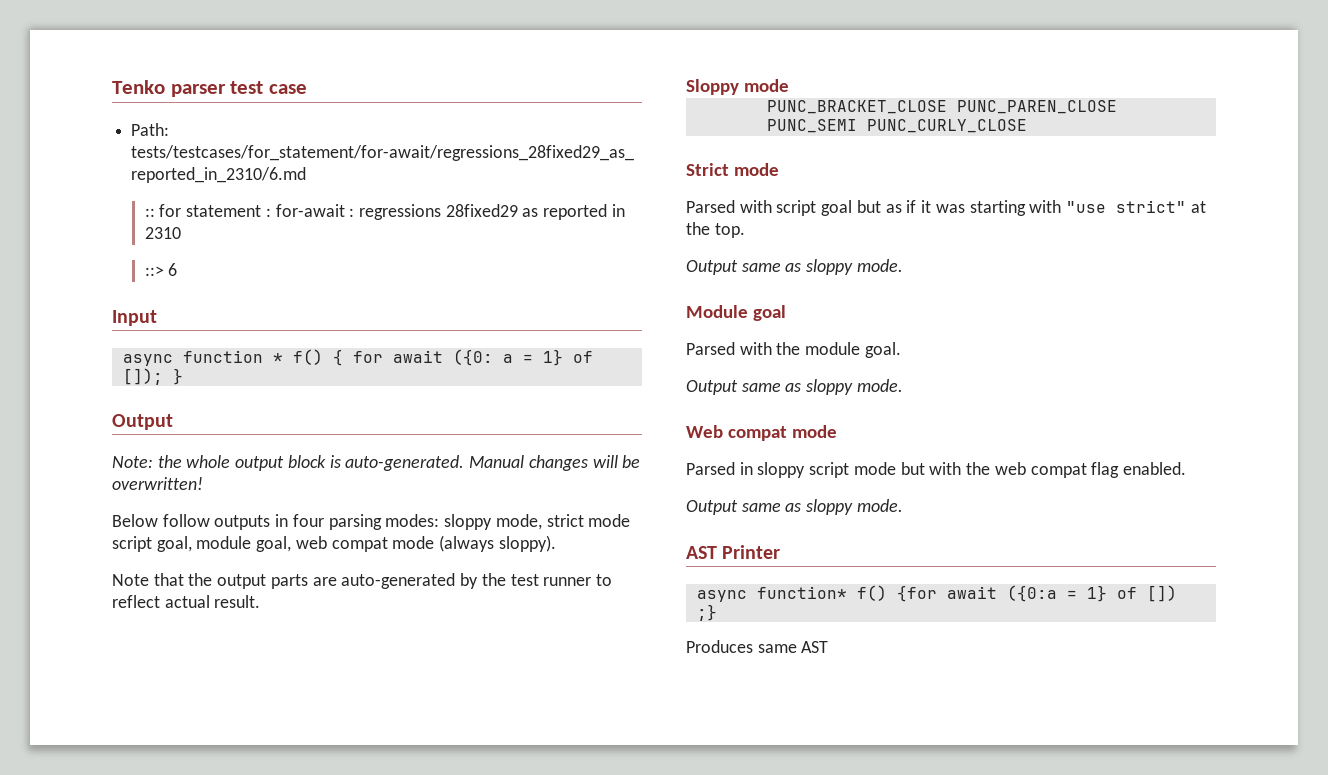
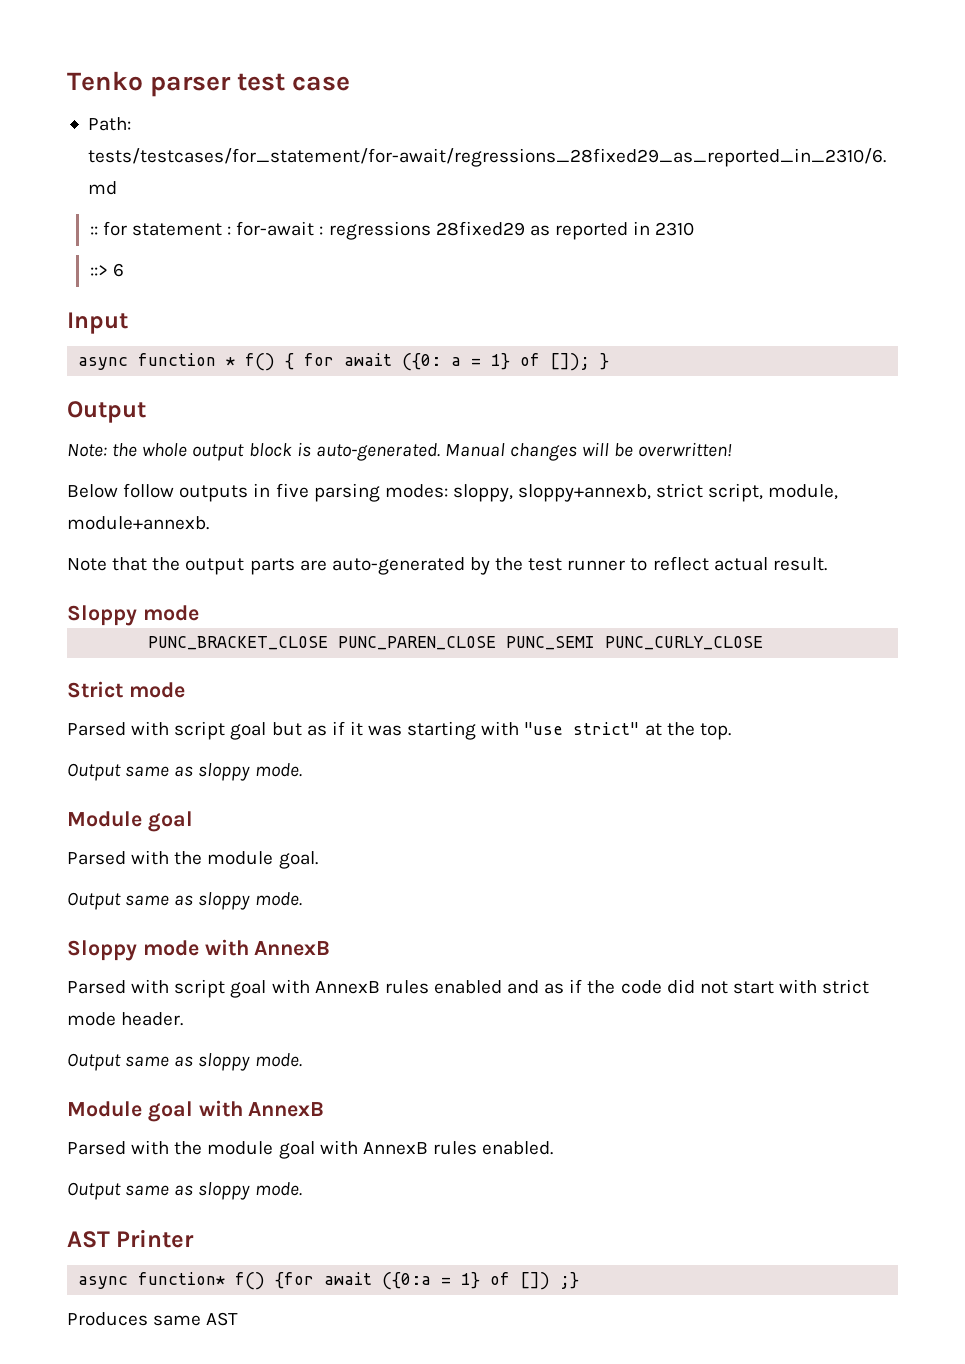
- Below follow outputs in four parsing modes: sloppy mode, strict mode script goal, module goal, web compat mode (always sloppy).
+ Below follow outputs in five parsing modes: sloppy, sloppy+annexb, strict script, module, module+annexb.
- Web compat mode
- Parsed in sloppy script mode but with the web compat flag enabled.
+ Sloppy mode with AnnexB
+ Parsed with script goal with AnnexB rules enabled and as if the code did not start with strict mode header.
+ Output same as sloppy mode.
+ Module goal with AnnexB
+ Parsed with the module goal with AnnexB rules enabled.

